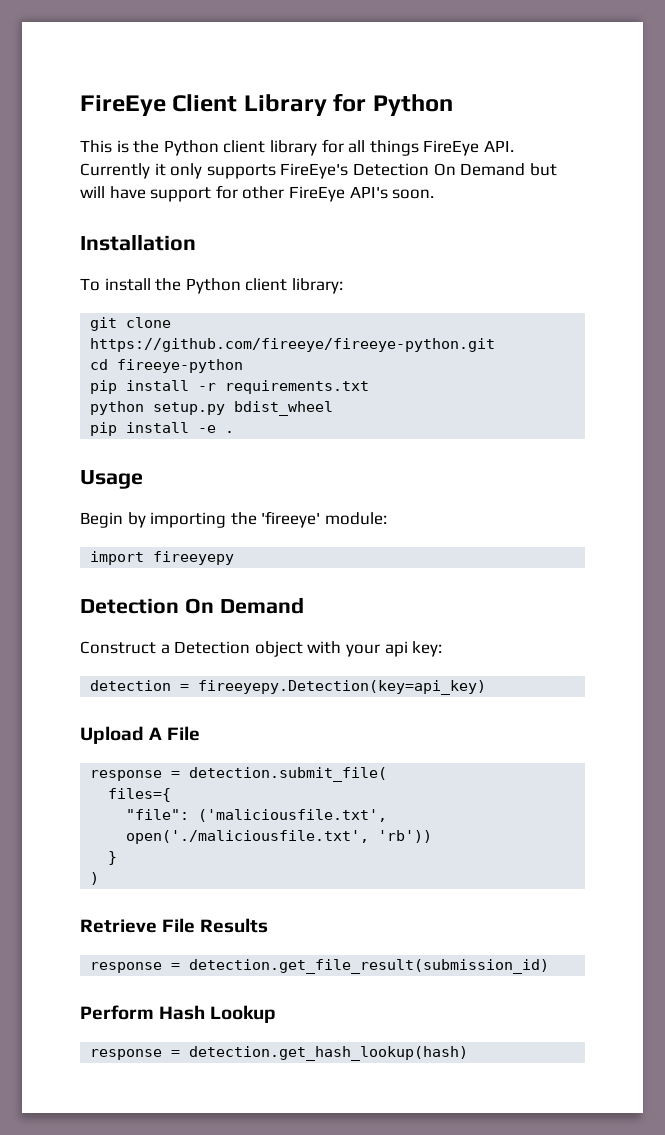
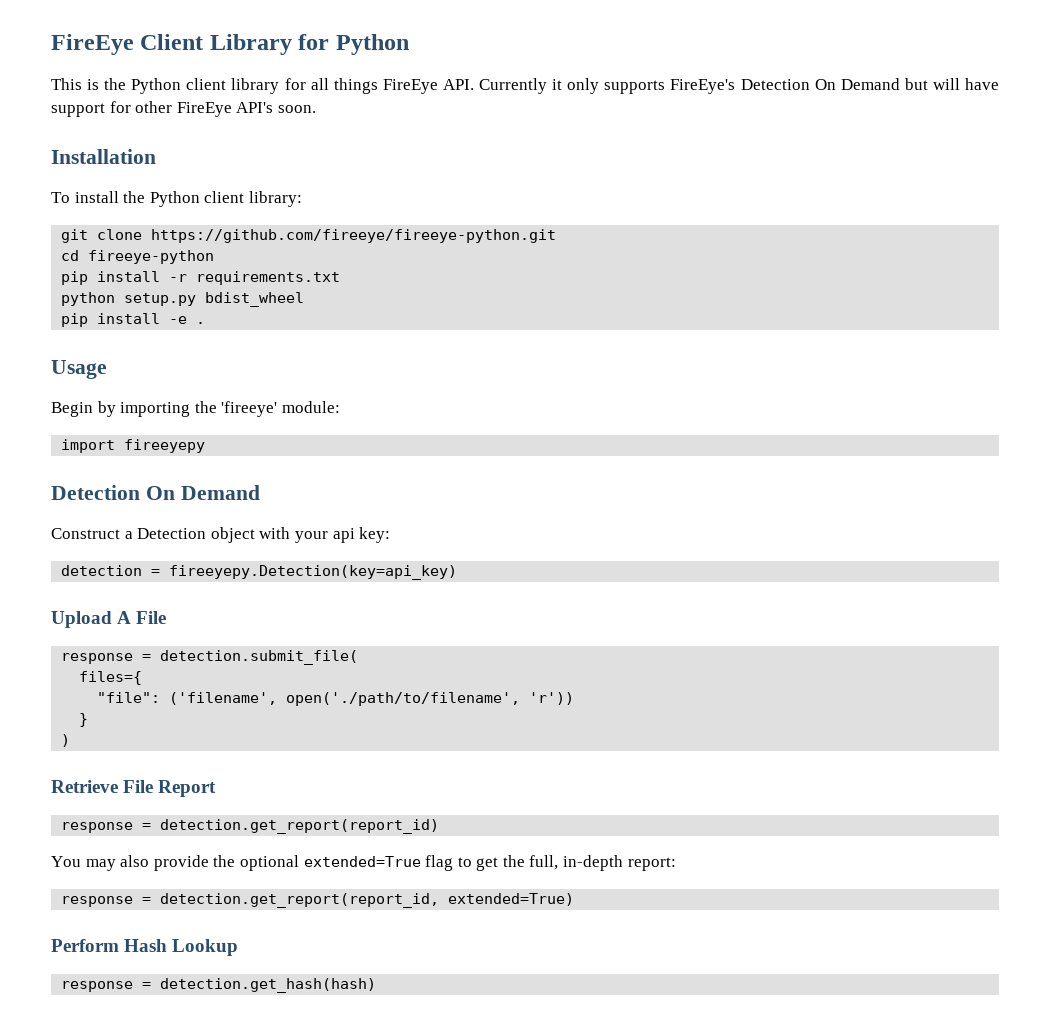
- "file": ('maliciousfile.txt', open('./maliciousfile.txt', 'rb'))
+ "file": ('filename', open('./path/to/filename', 'r'))
- Retrieve File Results
- response = detection.get_file_result(submission_id)
+ Retrieve File Report
+ response = detection.get_report(report_id)
+ You may also provide the optional extended=True flag to get the full, in-depth report:
+ response = detection.get_report(report_id, extended=True)
- response = detection.get_hash_lookup(hash)
+ response = detection.get_hash(hash)

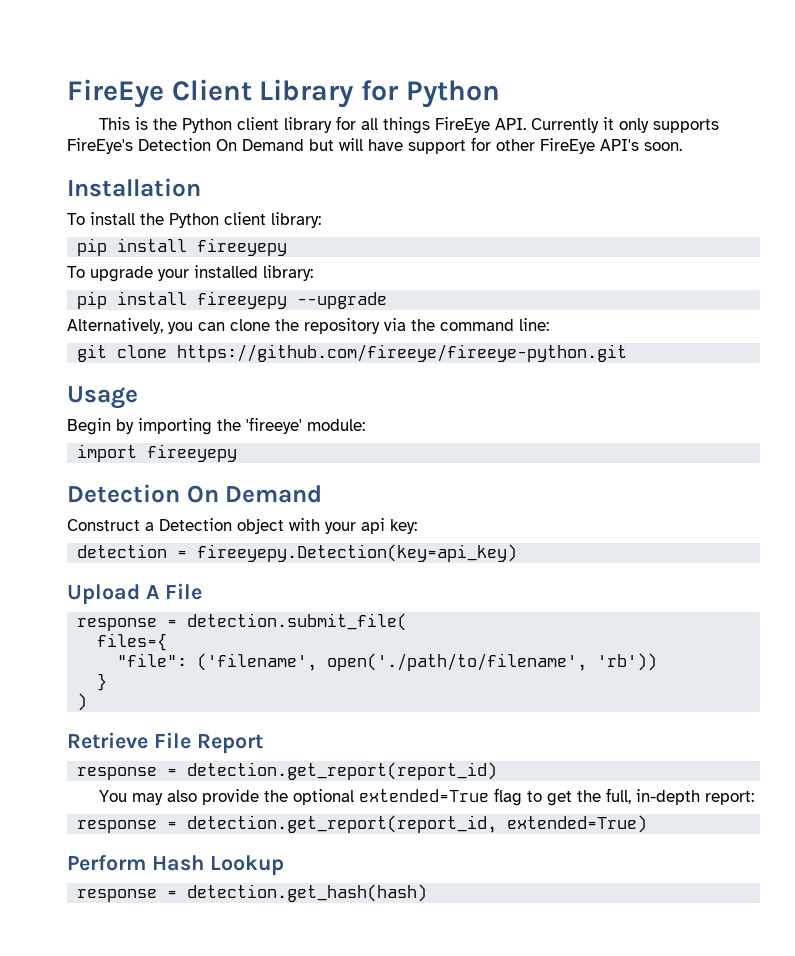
  To install the Python client library:
+ pip install fireeyepy
+ To upgrade your installed library:
+ pip install fireeyepy --upgrade
+ Alternatively, you can clone the repository via the command line:
  git clone https://github.com/fireeye/fireeye-python.git
- cd fireeye-python
- pip install -r requirements.txt
- python setup.py bdist_wheel
- pip install -e .
- "file": ('filename', open('./path/to/filename', 'r'))
+ "file": ('filename', open('./path/to/filename', 'rb'))

